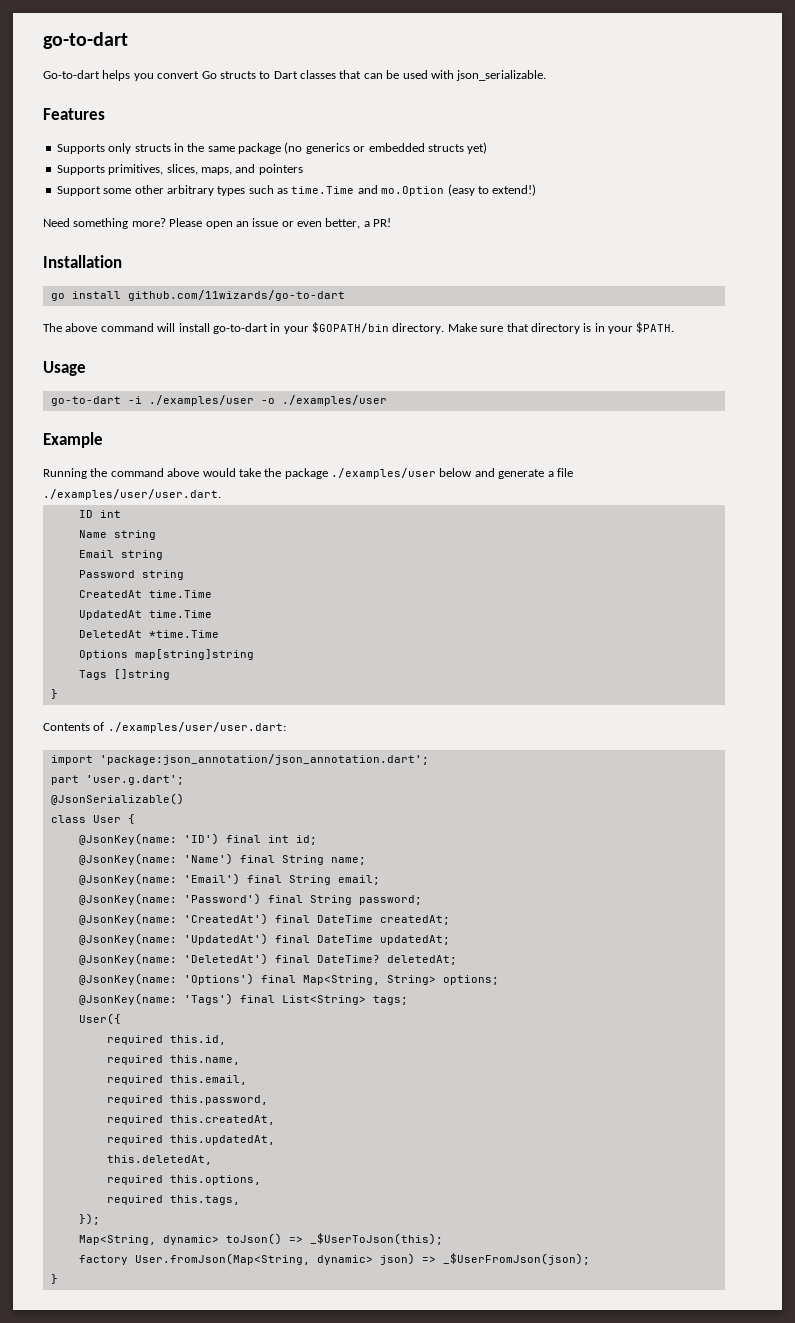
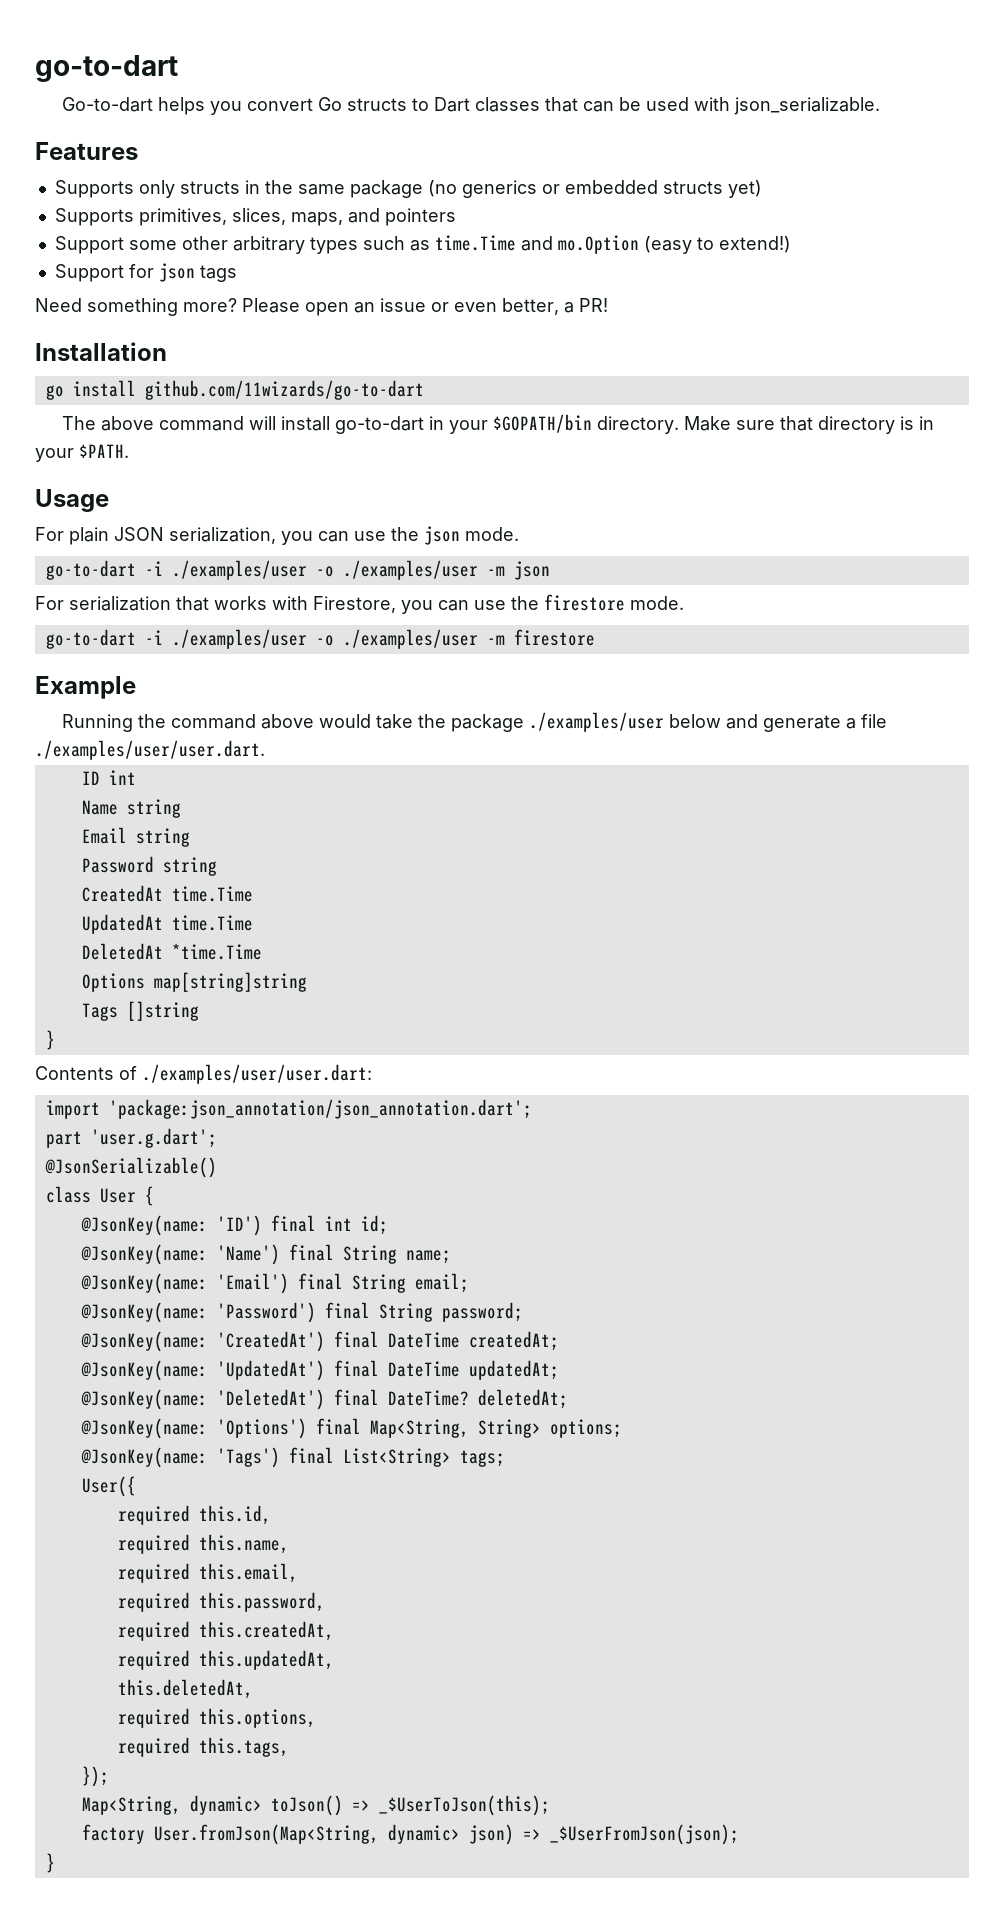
+ Support for json tags
- go-to-dart -i ./examples/user -o ./examples/user
+ For plain JSON serialization, you can use the json mode.
+ go-to-dart -i ./examples/user -o ./examples/user -m json
+ For serialization that works with Firestore, you can use the firestore mode.
+ go-to-dart -i ./examples/user -o ./examples/user -m firestore

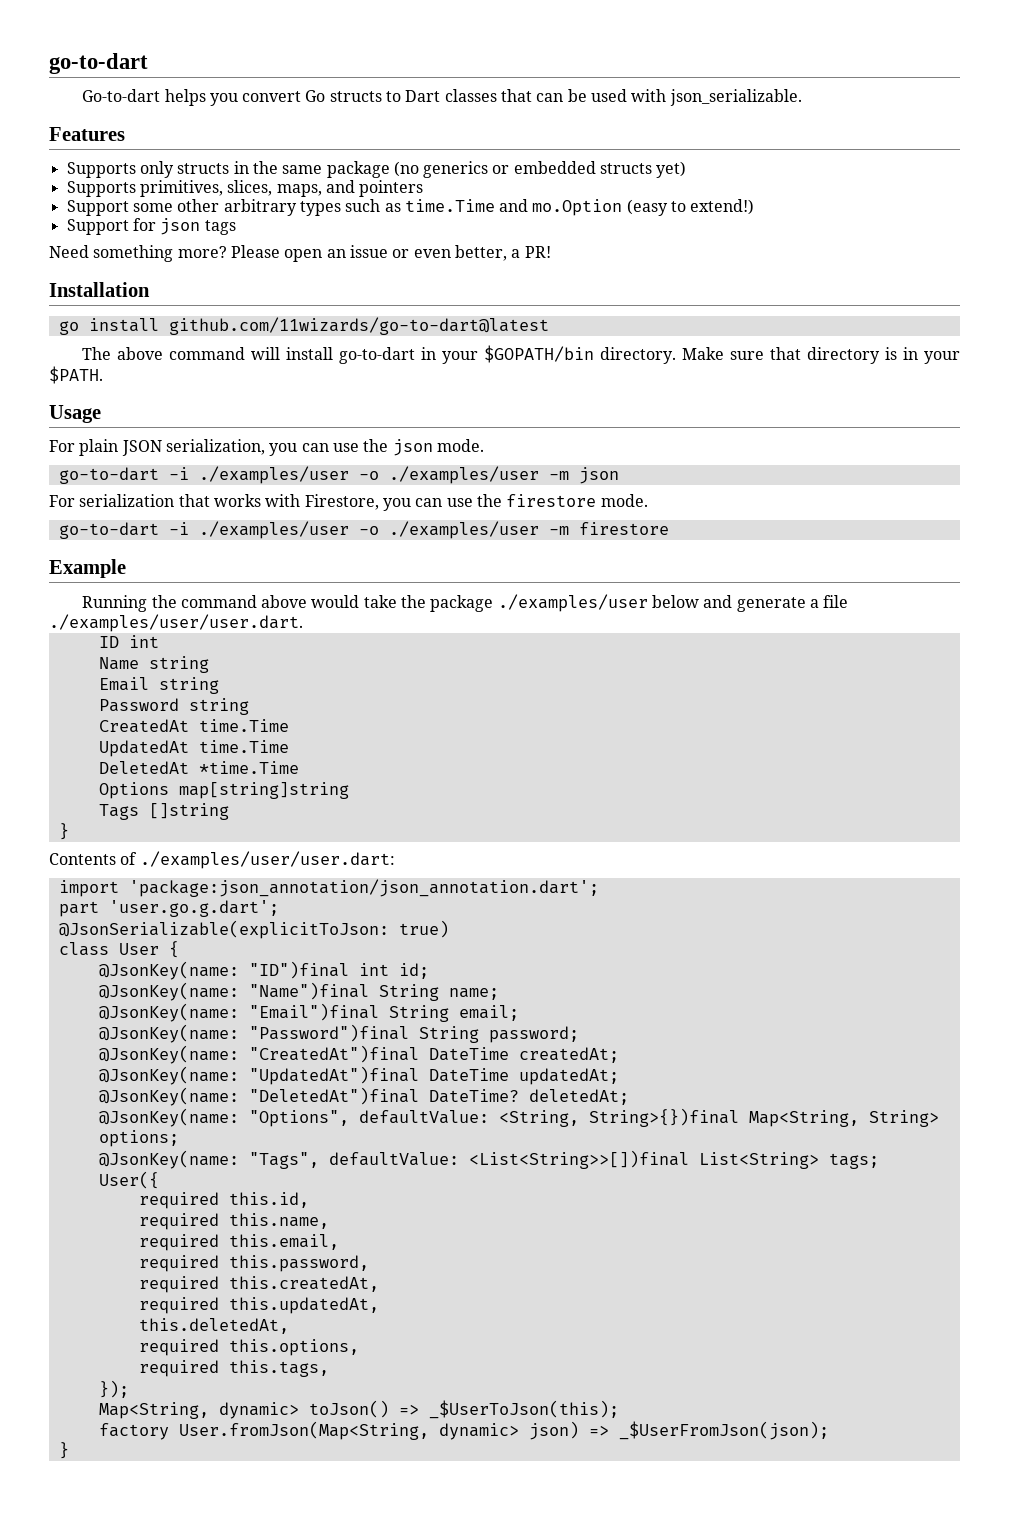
- go install github.com/11wizards/go-to-dart
+ go install github.com/11wizards/go-to-dart@latest
- part 'user.g.dart';
- @JsonSerializable()
+ part 'user.go.g.dart';
+ @JsonSerializable(explicitToJson: true)
- @JsonKey(name: 'ID') final int id;
+ @JsonKey(name: "ID")final int id;
- @JsonKey(name: 'Name') final String name;
+ @JsonKey(name: "Name")final String name;
- @JsonKey(name: 'Email') final String email;
+ @JsonKey(name: "Email")final String email;
- @JsonKey(name: 'Password') final String password;
+ @JsonKey(name: "Password")final String password;
- @JsonKey(name: 'CreatedAt') final DateTime createdAt;
+ @JsonKey(name: "CreatedAt")final DateTime createdAt;
- @JsonKey(name: 'UpdatedAt') final DateTime updatedAt;
+ @JsonKey(name: "UpdatedAt")final DateTime updatedAt;
- @JsonKey(name: 'DeletedAt') final DateTime? deletedAt;
+ @JsonKey(name: "DeletedAt")final DateTime? deletedAt;
- @JsonKey(name: 'Options') final Map<String, String> options;
+ @JsonKey(name: "Options", defaultValue: <String, String>{})final Map<String, String> options;
- @JsonKey(name: 'Tags') final List<String> tags;
+ @JsonKey(name: "Tags", defaultValue: <List<String>>[])final List<String> tags;

